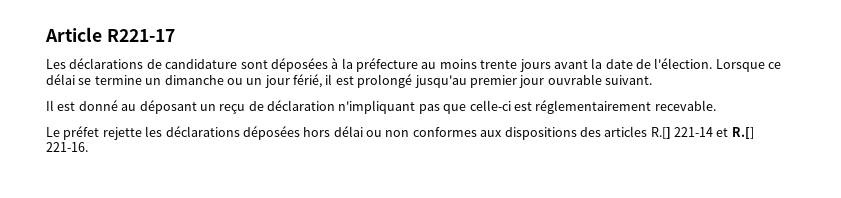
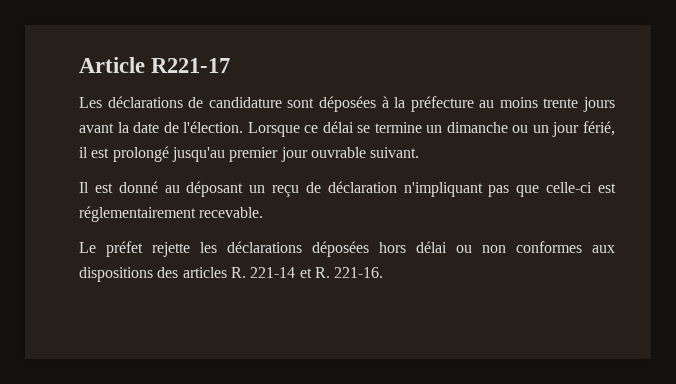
- Le préfet rejette les déclarations déposées hors délai ou non conformes aux dispositions des articles R.[] 221-14 et R.[] 221-16.
+ Le préfet rejette les déclarations déposées hors délai ou non conformes aux dispositions des articles R. 221-14 et R. 221-16.

